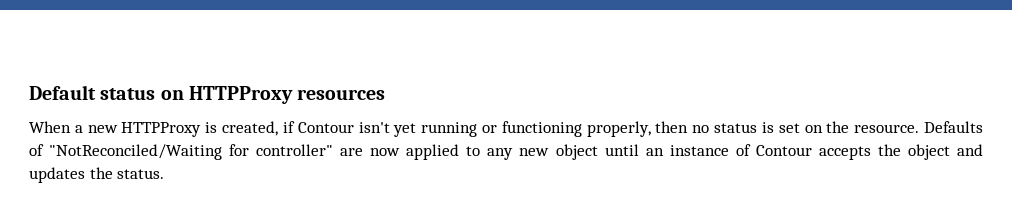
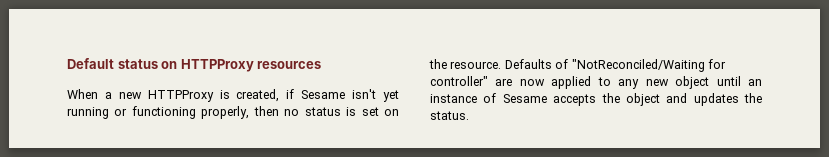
- When a new HTTPProxy is created, if Contour isn't yet running or functioning properly, then no status is set on the resource.
+ When a new HTTPProxy is created, if Sesame isn't yet running or functioning properly, then no status is set on the resource.
- Defaults of "NotReconciled/Waiting for controller" are now applied to any new object until an instance of Contour accepts the object and updates the status.
+ Defaults of "NotReconciled/Waiting for controller" are now applied to any new object until an instance of Sesame accepts the object and updates the status.

